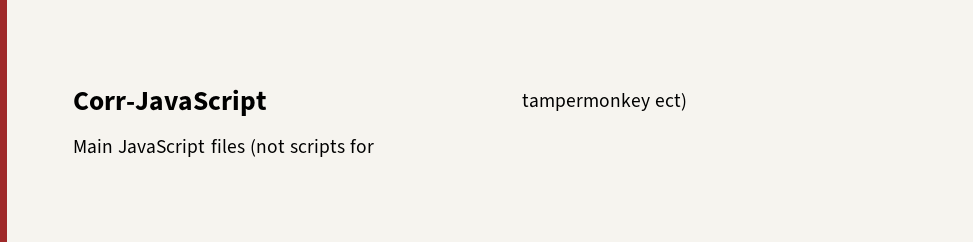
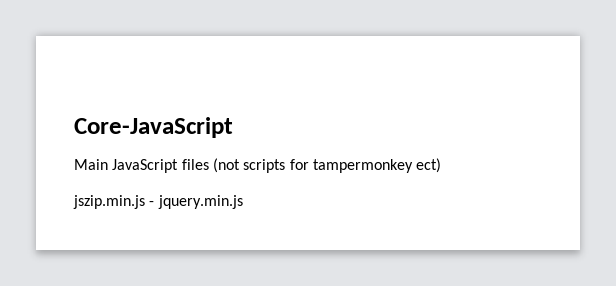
- Corr-JavaScript
+ Core-JavaScript
+ jszip.min.js - jquery.min.js

